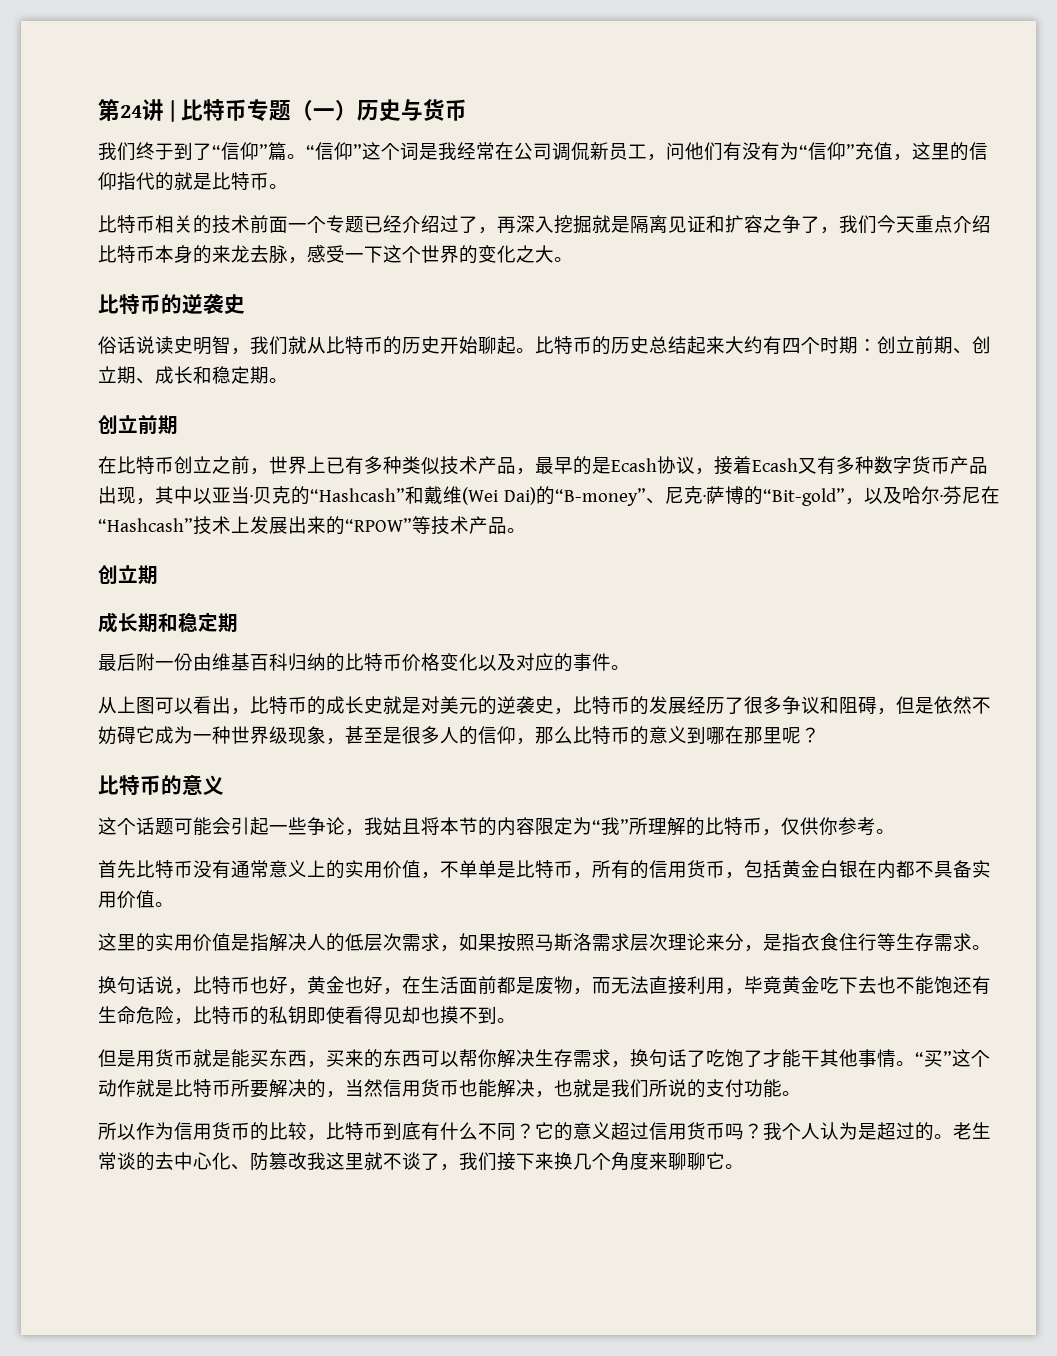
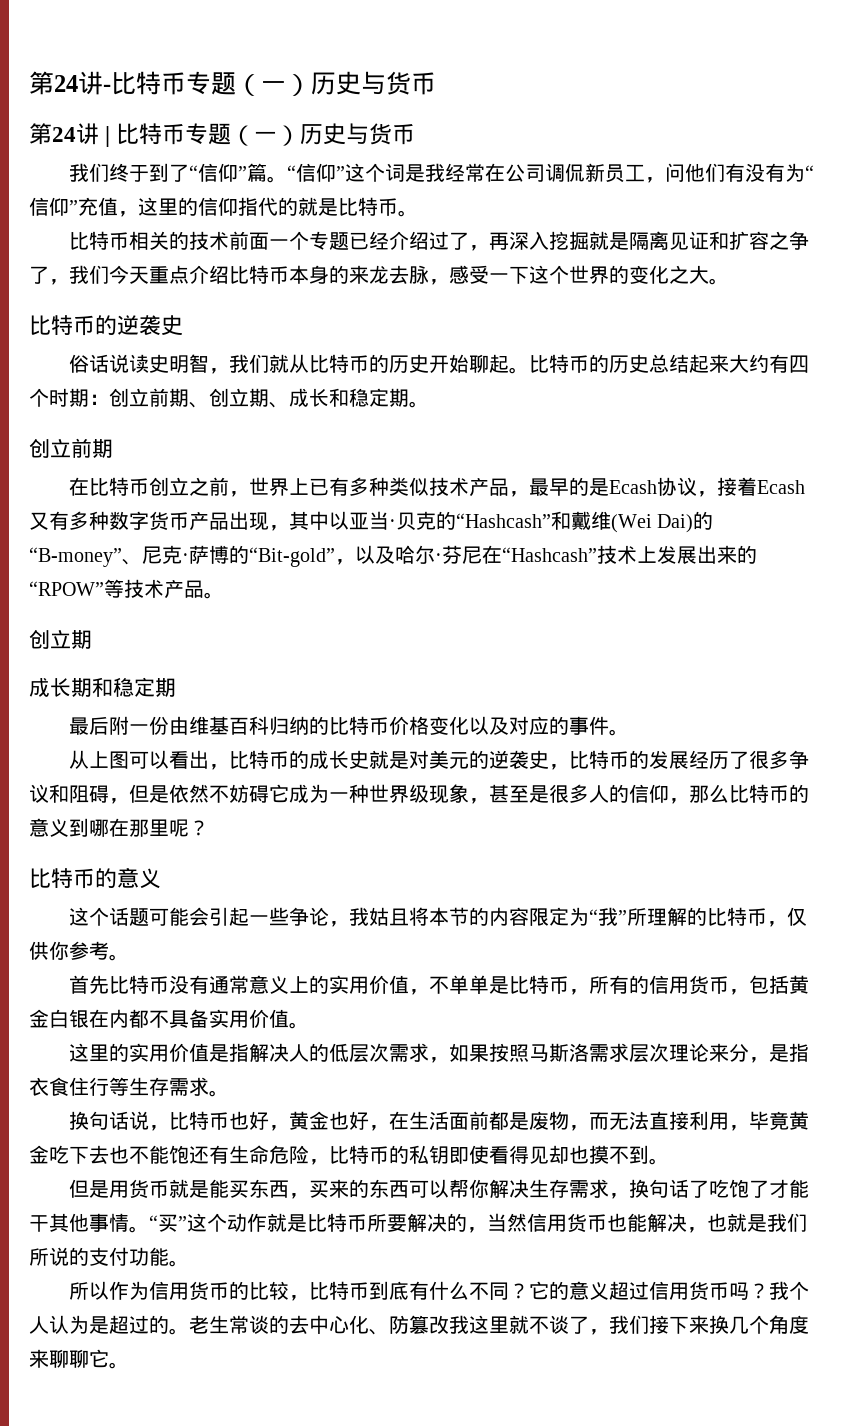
+ 第24讲-比特币专题（一）历史与货币

